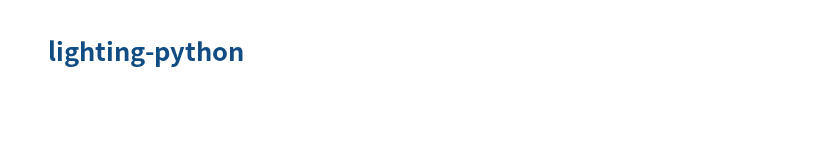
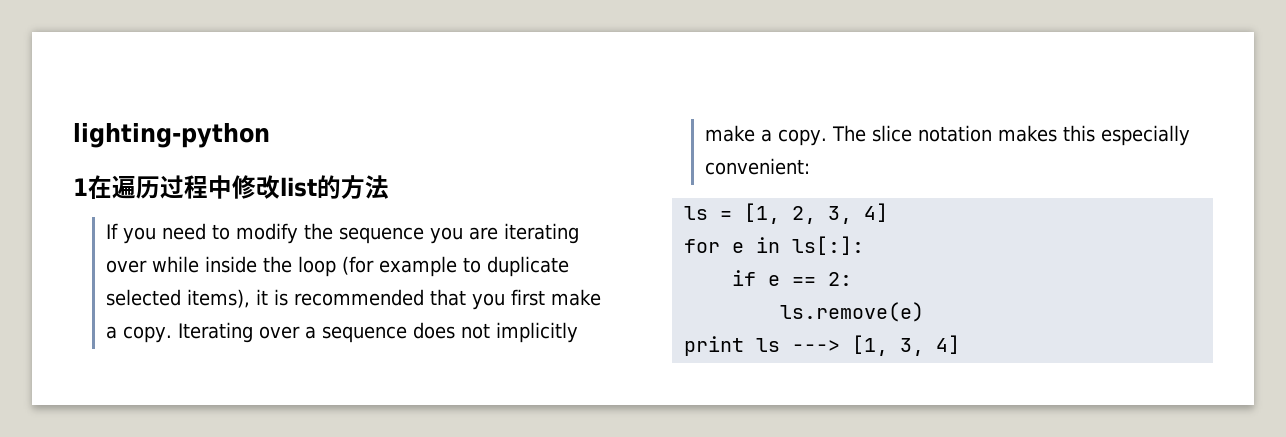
+ 1在遍历过程中修改list的方法
+ If you need to modify the sequence you are iterating over while inside the loop (for example to duplicate selected items), it is recommended that you first make a copy. Iterating over a sequence does not implicitly make a copy. The slice notation makes this especially convenient:
+ ls = [1, 2, 3, 4]
+ for e in ls[:]:
+ if e == 2:
+ ls.remove(e)
+ print ls ---> [1, 3, 4]

